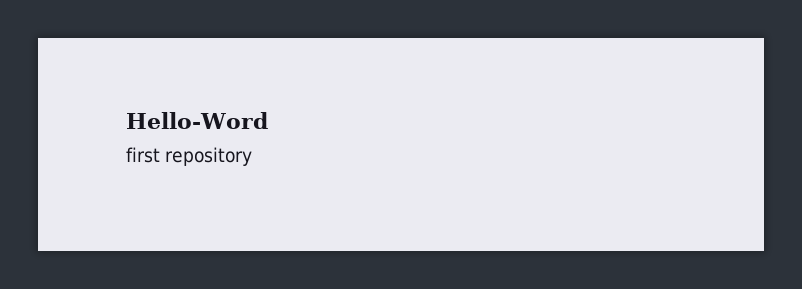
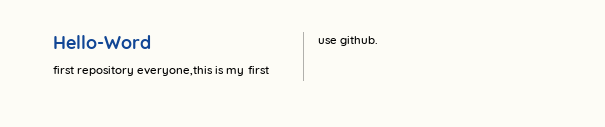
- first repository
+ first repository everyone,this is my first use github.

